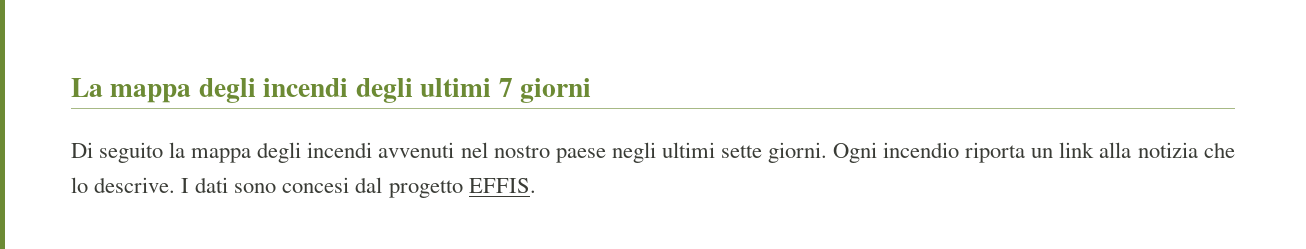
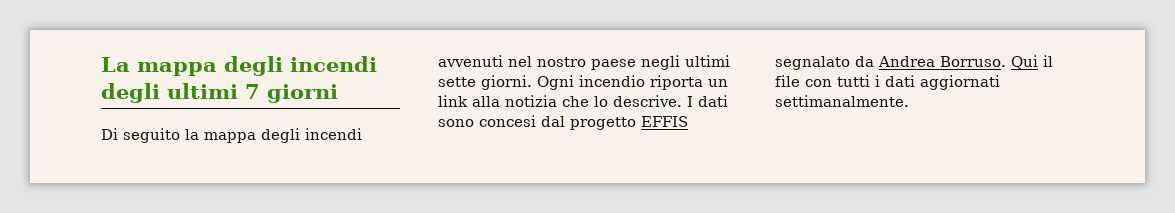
- I dati sono concesi dal progetto EFFIS.
+ I dati sono concesi dal progetto EFFIS segnalato da Andrea Borruso. Qui il file con tutti i dati aggiornati settimanalmente.

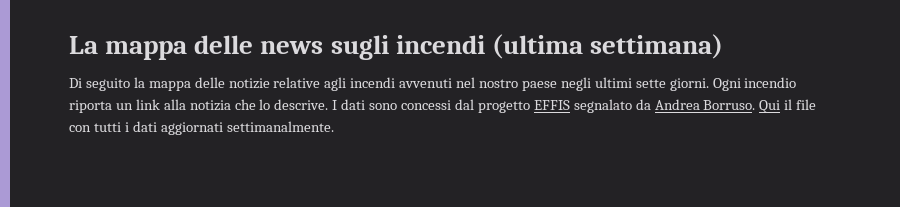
- La mappa degli incendi degli ultimi 7 giorni
+ La mappa delle news sugli incendi (ultima settimana)
- Di seguito la mappa degli incendi avvenuti nel nostro paese negli ultimi sette giorni.
+ Di seguito la mappa delle notizie relative agli incendi avvenuti nel nostro paese negli ultimi sette giorni.
- I dati sono concesi dal progetto EFFIS segnalato da Andrea Borruso.
+ I dati sono concessi dal progetto EFFIS segnalato da Andrea Borruso.

